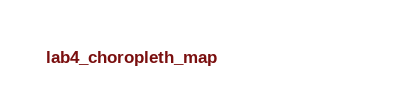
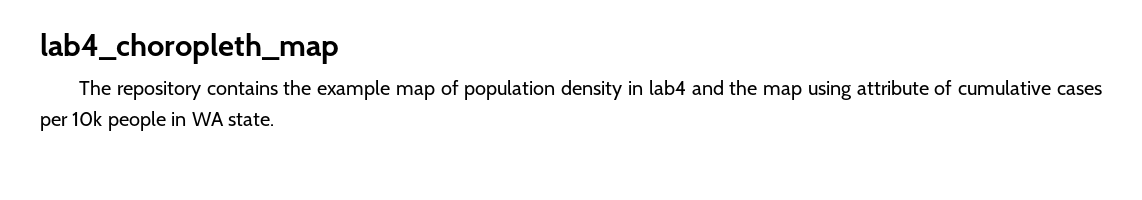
+ The repository contains the example map of population density in lab4 and the map using attribute of cumulative cases per 10k people in WA state.

